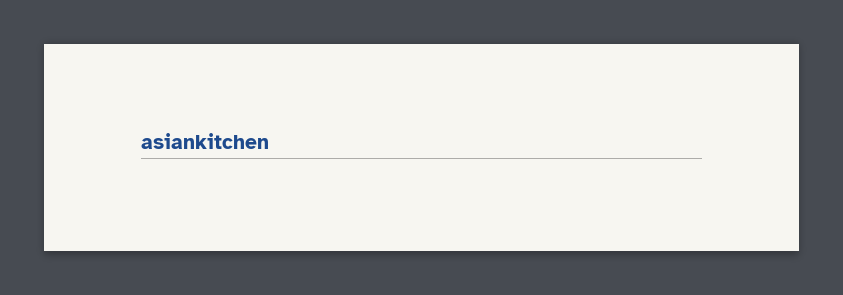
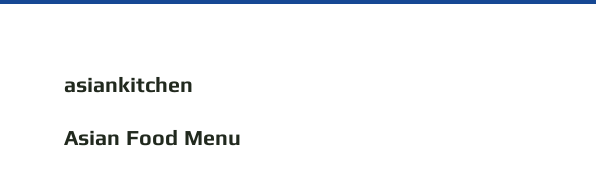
+ Asian Food Menu

